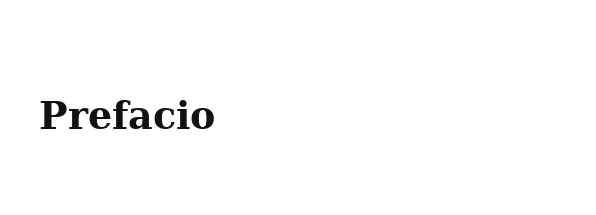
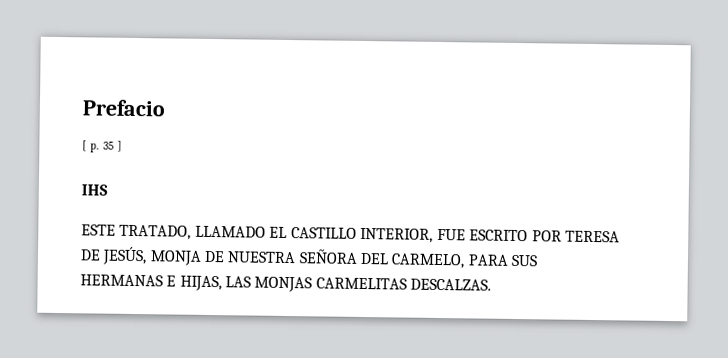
+ [ p. 35 ]
+ IHS
+ ESTE TRATADO, LLAMADO EL CASTILLO INTERIOR, FUE ESCRITO POR TERESA DE JESÚS, MONJA DE NUESTRA SEÑORA DEL CARMELO, PARA SUS HERMANAS E HIJAS, LAS MONJAS CARMELITAS DESCALZAS.

